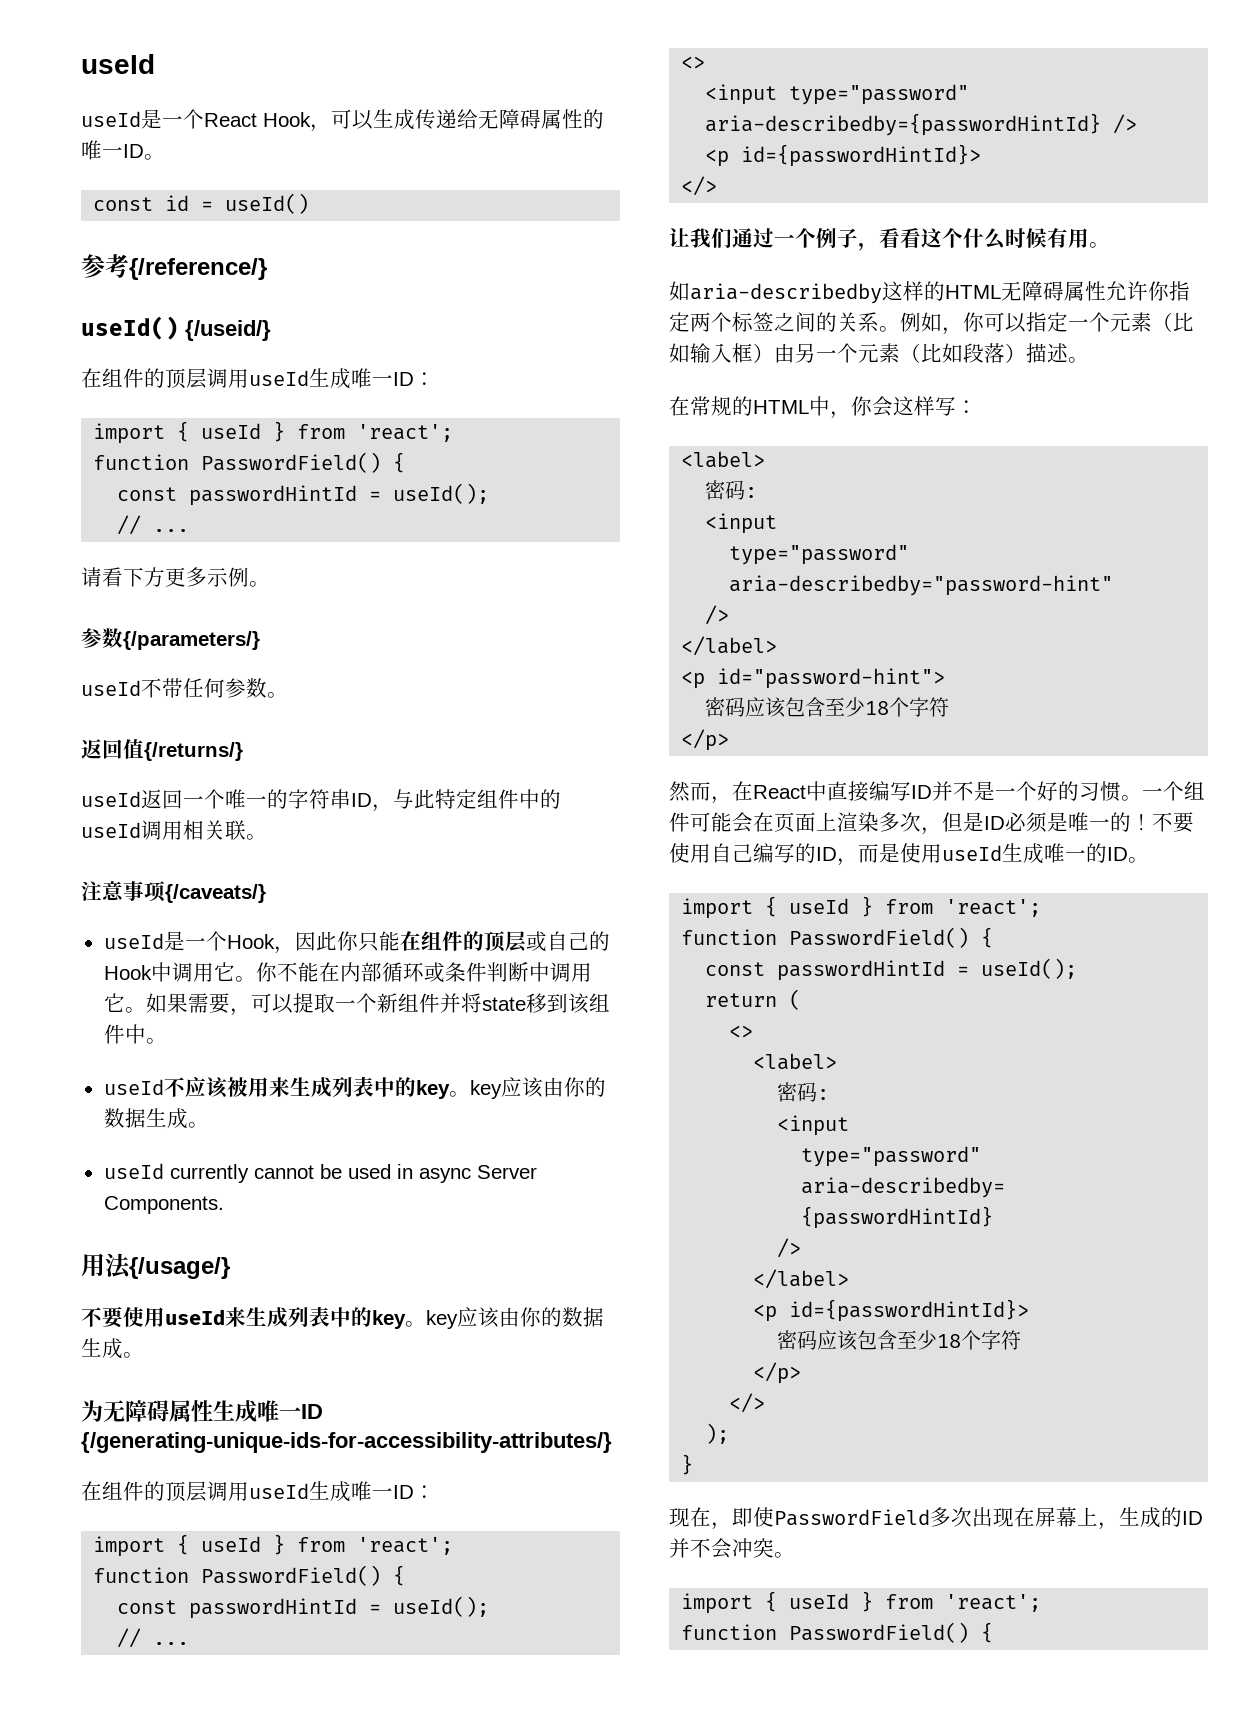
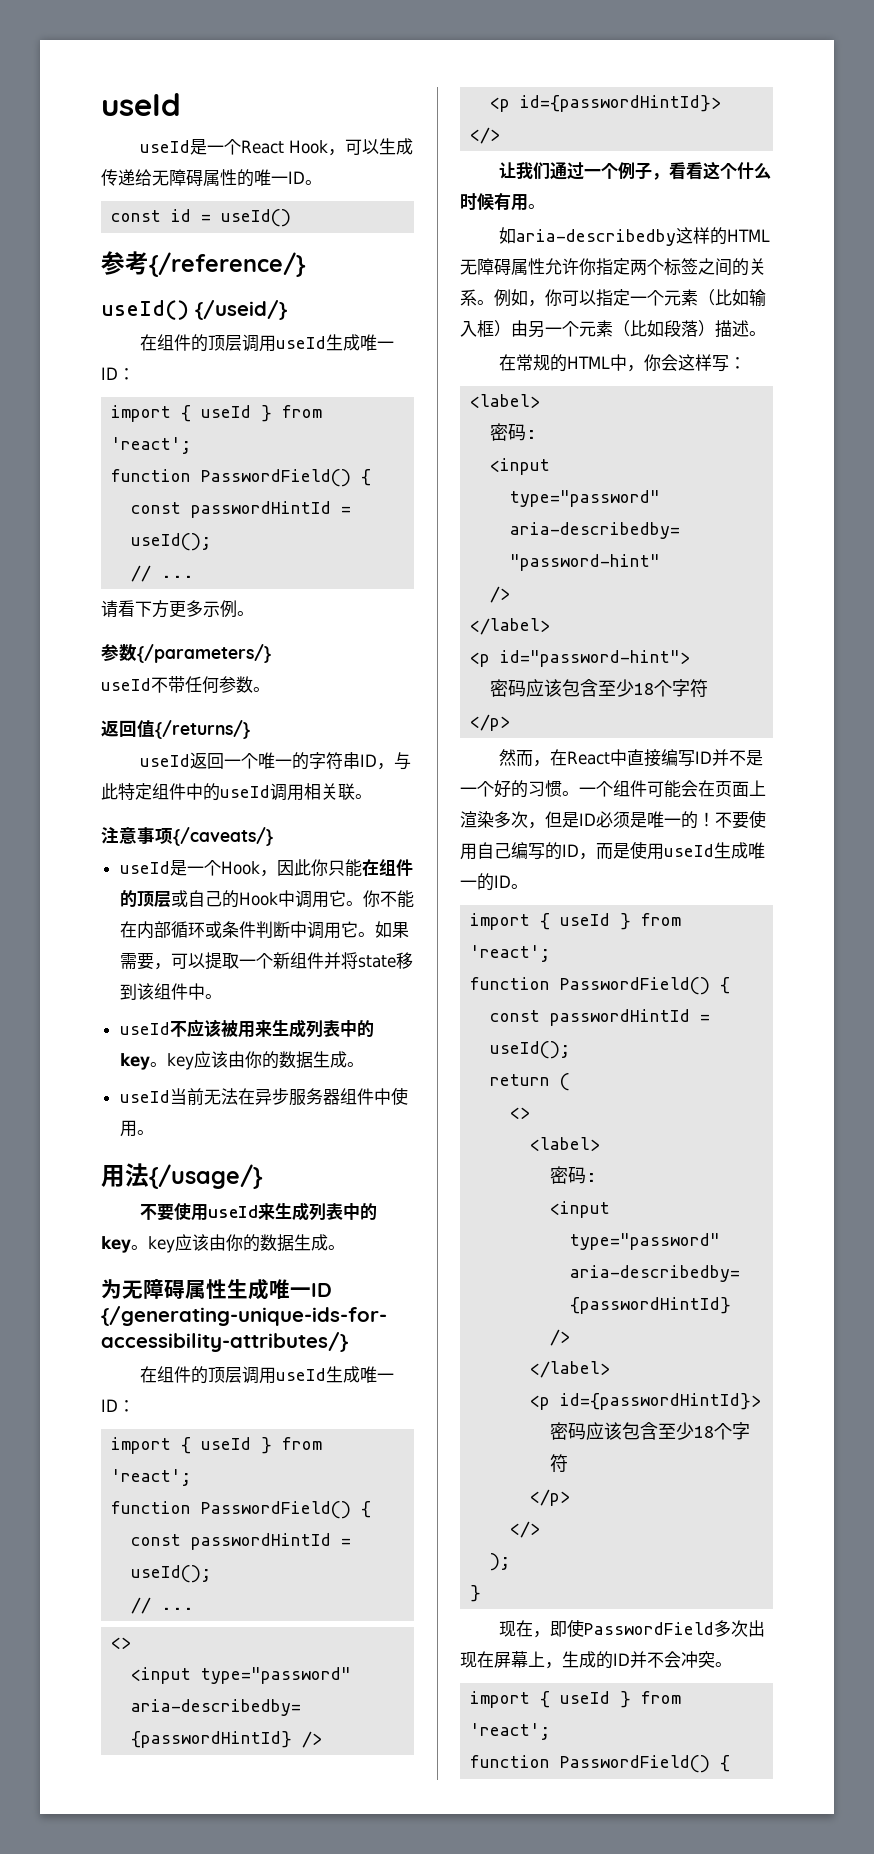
- useId currently cannot be used in async Server Components.
+ useId当前无法在异步服务器组件中使用。

